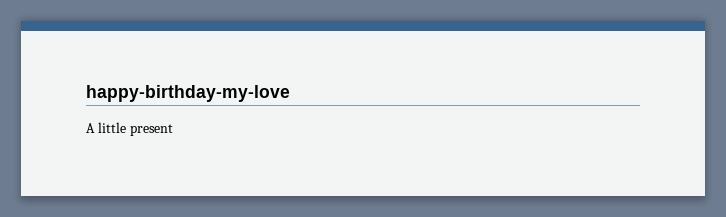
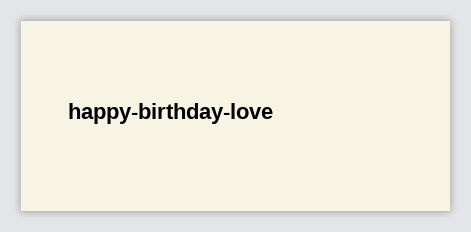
- happy-birthday-my-love
- A little present
+ happy-birthday-love

